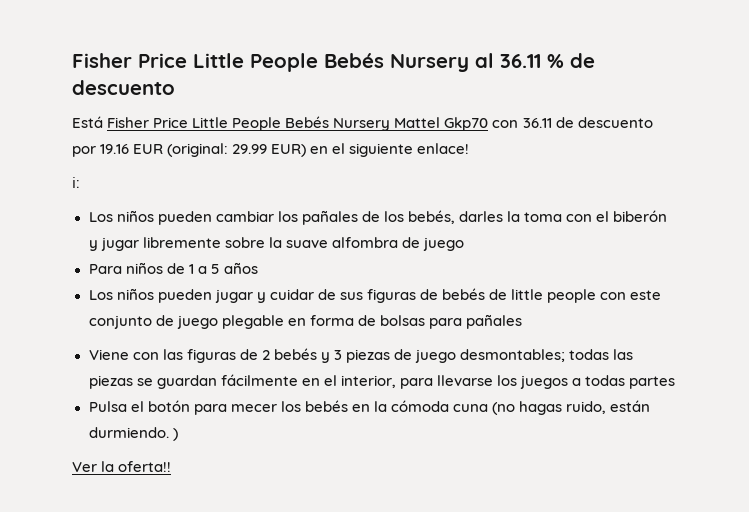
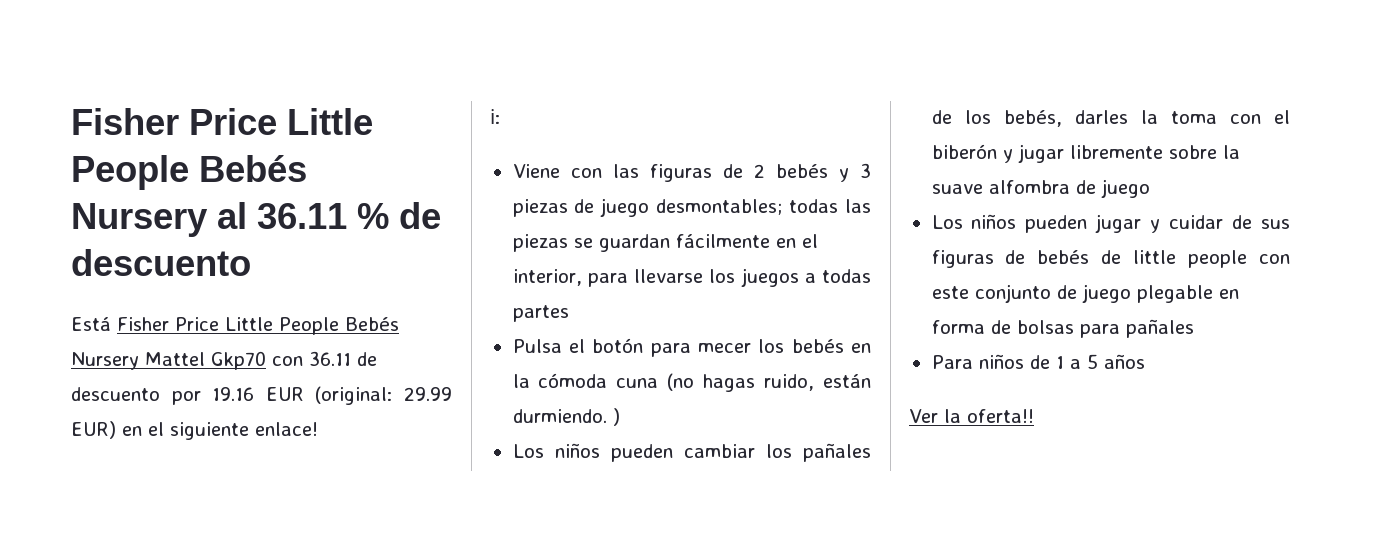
- Los niños pueden cambiar los pañales de los bebés, darles la toma con el biberón y jugar libremente sobre la suave alfombra de juego
- Para niños de 1 a 5 años
- Los niños pueden jugar y cuidar de sus figuras de bebés de little people con este conjunto de juego plegable en forma de bolsas para pañales
+ Los niños pueden cambiar los pañales de los bebés, darles la toma con el biberón y jugar libremente sobre la suave alfombra de juego
+ Los niños pueden jugar y cuidar de sus figuras de bebés de little people con este conjunto de juego plegable en forma de bolsas para pañales
+ Para niños de 1 a 5 años

